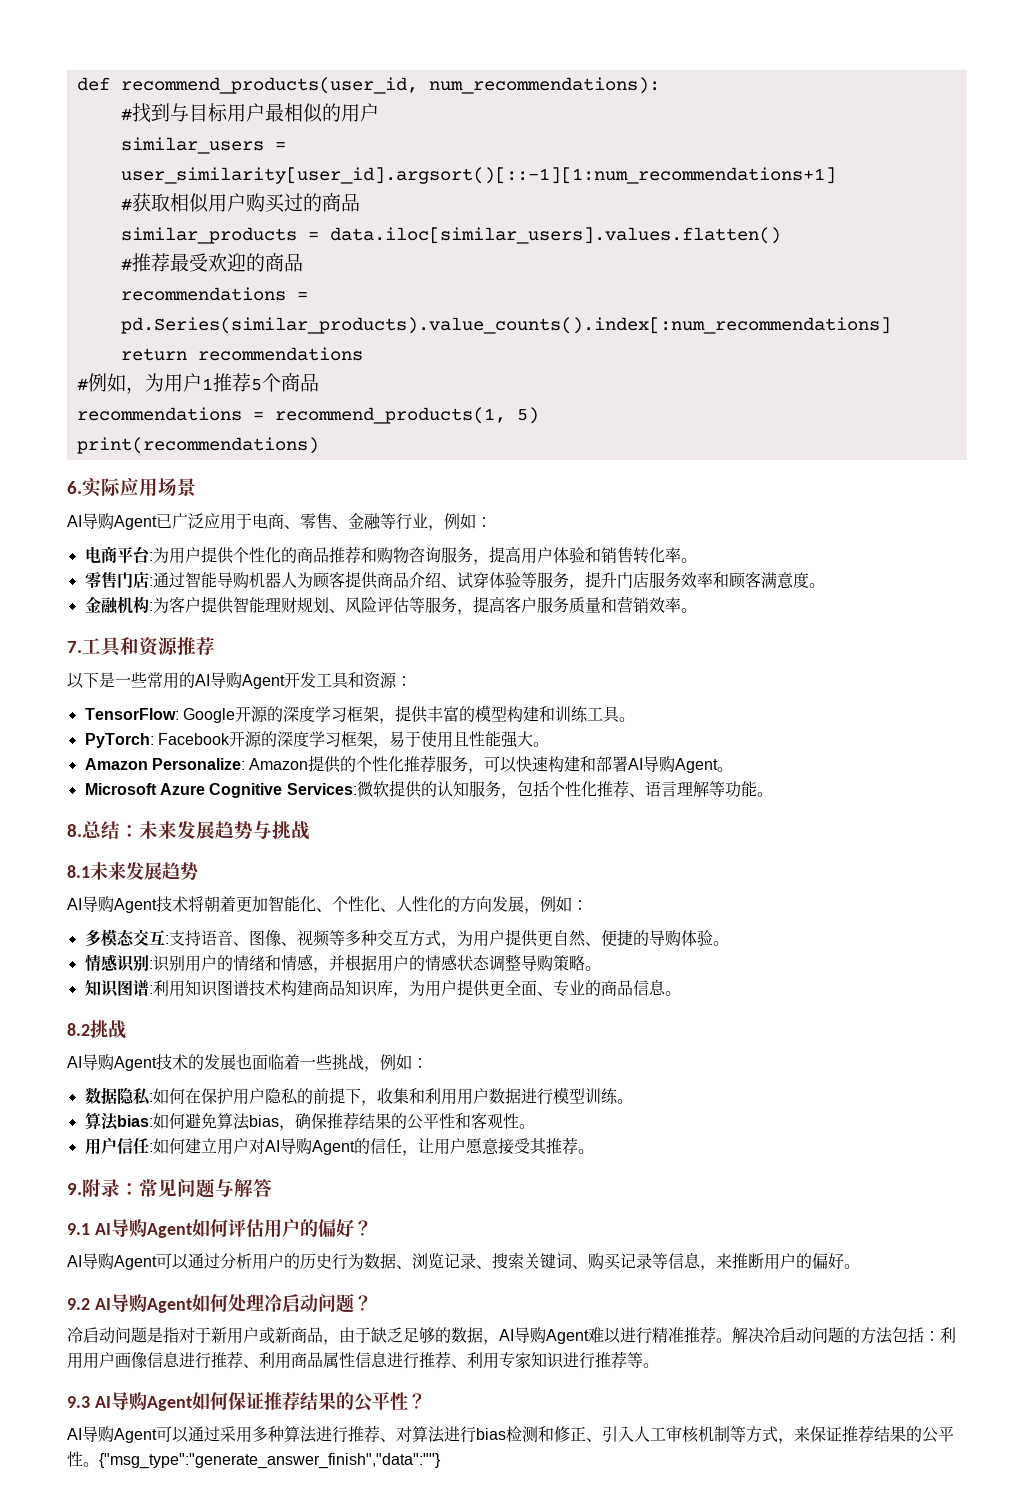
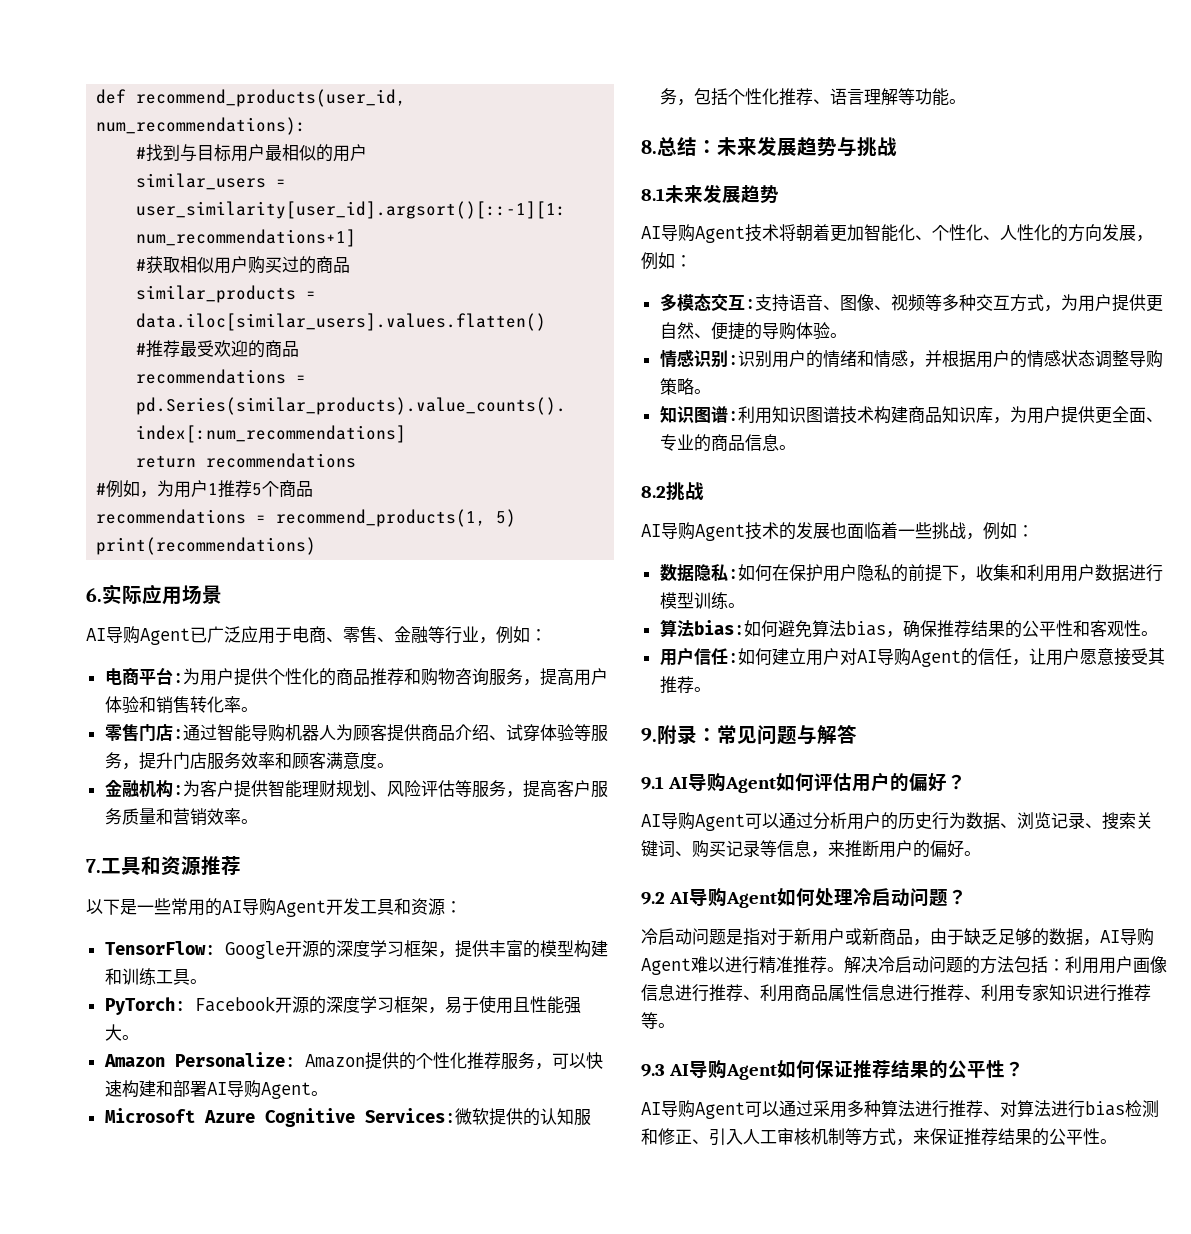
- {"msg_type":"generate_answer_finish","data":""}

